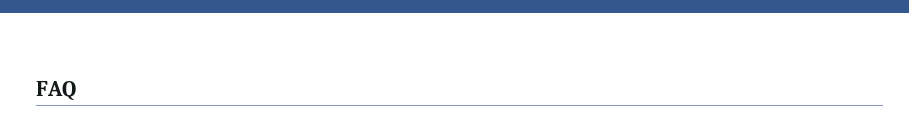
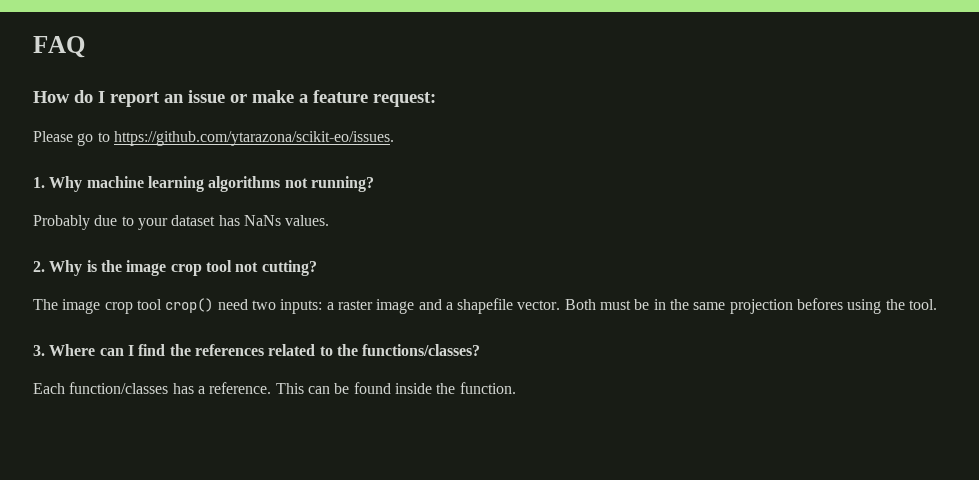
+ How do I report an issue or make a feature request:
+ Please go to https://github.com/ytarazona/scikit-eo/issues.
+ 1. Why machine learning algorithms not running?
+ Probably due to your dataset has NaNs values.
+ 2. Why is the image crop tool not cutting?
+ The image crop tool crop() need two inputs: a raster image and a shapefile vector. Both must be in the same projection befores using the tool.
+ 3. Where can I find the references related to the functions/classes?
+ Each function/classes has a reference. This can be found inside the function.

